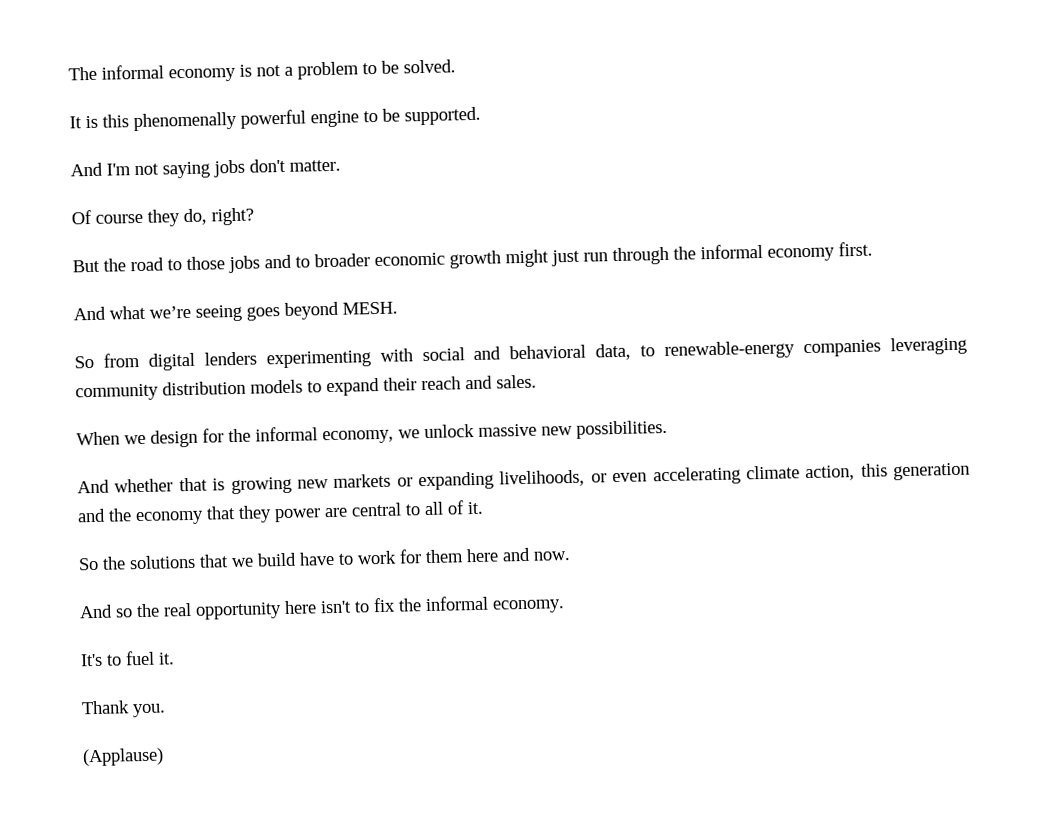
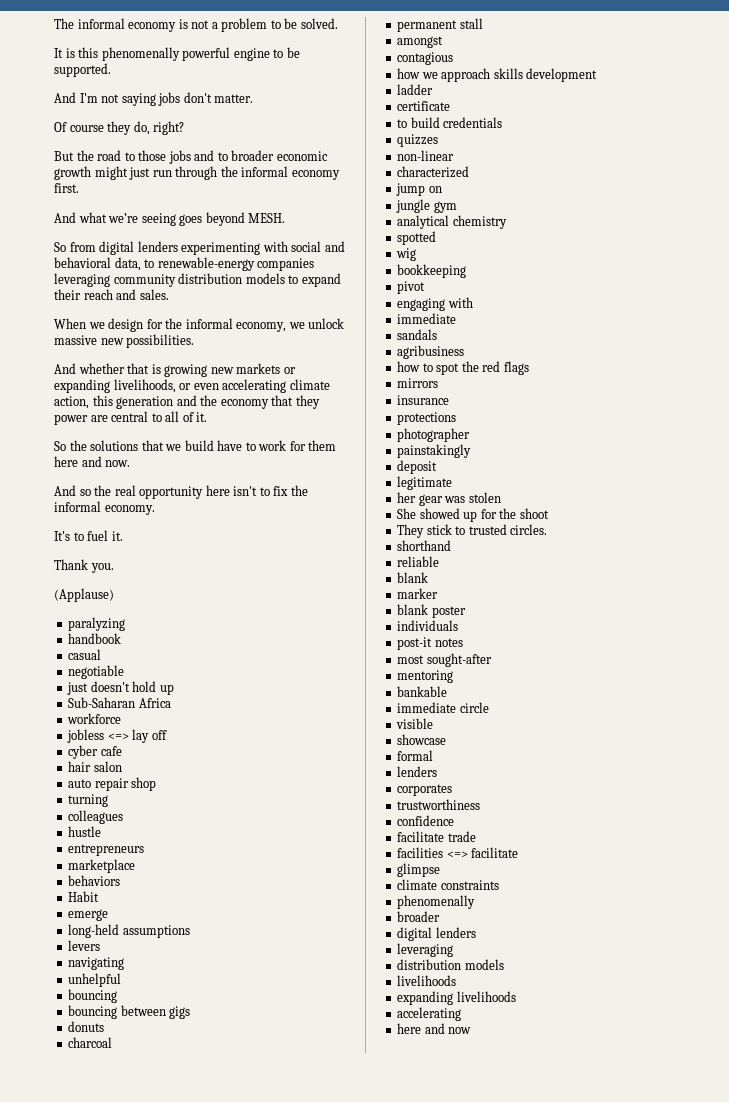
+ paralyzing
+ handbook
+ casual
+ negotiable
+ just doesn't hold up
+ Sub-Saharan Africa
+ workforce
+ jobless <=> lay off
+ cyber cafe
+ hair salon
+ auto repair shop
+ turning
+ colleagues
+ hustle
+ entrepreneurs
+ marketplace
+ behaviors
+ Habit
+ emerge
+ long-held assumptions
+ levers
+ navigating
+ unhelpful
+ bouncing
+ bouncing between gigs
+ donuts
+ charcoal
+ permanent stall
+ amongst
+ contagious
+ how we approach skills development
+ ladder
+ certificate
+ to build credentials
+ quizzes
+ non-linear
+ characterized
+ jump on
+ jungle gym
+ analytical chemistry
+ spotted
+ wig
+ bookkeeping
+ pivot
+ engaging with
+ immediate
+ sandals
+ agribusiness
+ how to spot the red flags
+ mirrors
+ insurance
+ protections
+ photographer
+ painstakingly
+ deposit
+ legitimate
+ her gear was stolen
+ She showed up for the shoot
+ They stick to trusted circles.
+ shorthand
+ reliable
+ blank
+ marker
+ blank poster
+ individuals
+ post-it notes
+ most sought-after
+ mentoring
+ bankable
+ immediate circle
+ visible
+ showcase
+ formal
+ lenders
+ corporates
+ trustworthiness
+ confidence
+ facilitate trade
+ facilities <=> facilitate
+ glimpse
+ climate constraints
+ phenomenally
+ broader
+ digital lenders
+ leveraging
+ distribution models
+ livelihoods
+ expanding livelihoods
+ accelerating
+ here and now

